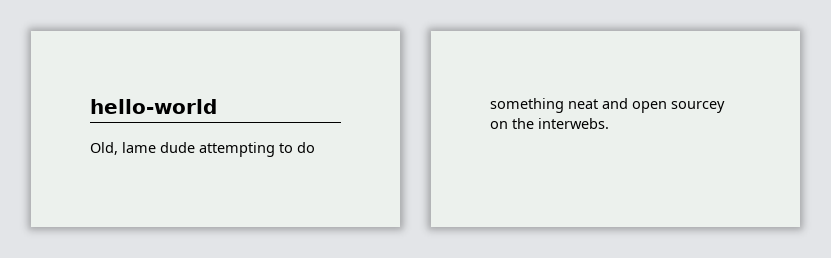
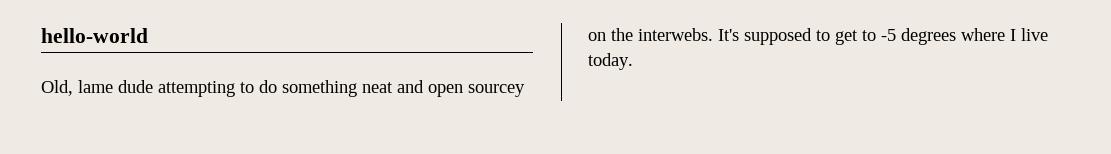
+ It's supposed to get to -5 degrees where I live today.

